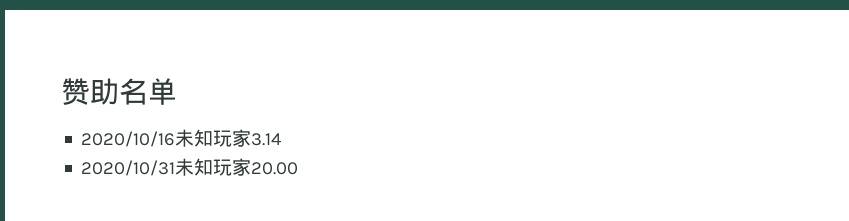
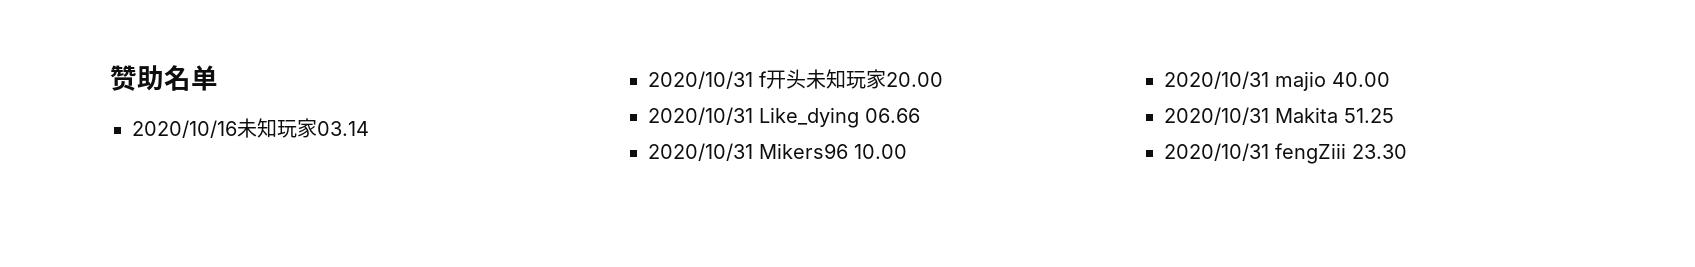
- 2020/10/16未知玩家3.14
- 2020/10/31未知玩家20.00
+ 2020/10/16未知玩家03.14
+ 2020/10/31 f开头未知玩家20.00
+ 2020/10/31 Like_dying 06.66
+ 2020/10/31 Mikers96 10.00
+ 2020/10/31 majio 40.00
+ 2020/10/31 Makita 51.25
+ 2020/10/31 fengZiii 23.30

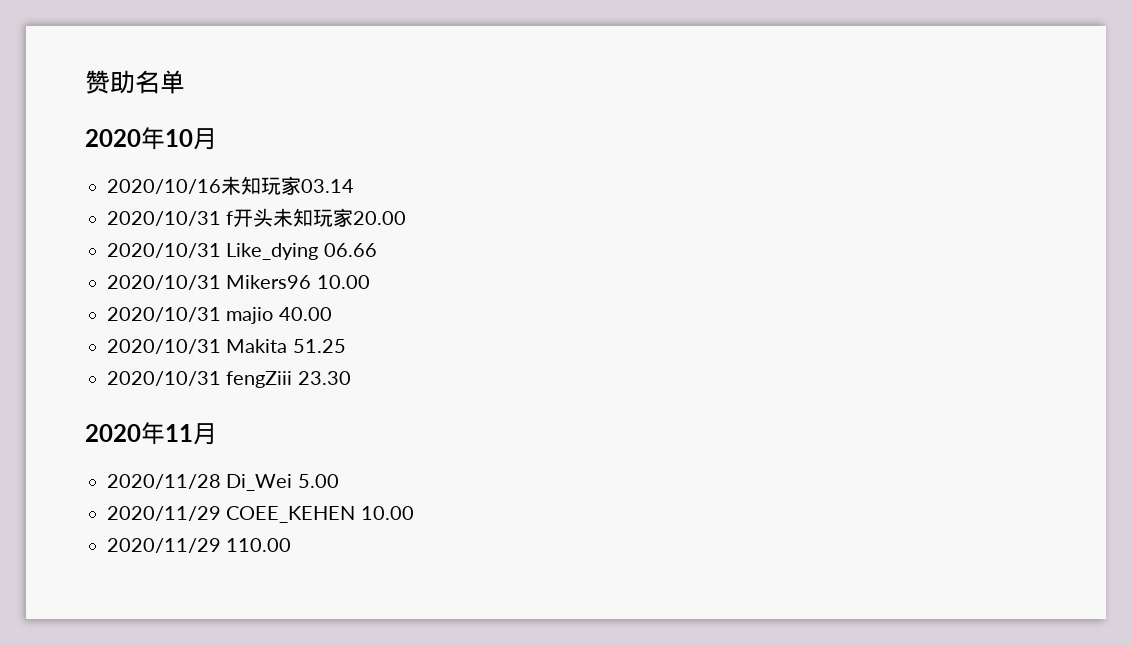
+ 2020年10月
+ 2020年11月
+ 2020/11/28 Di_Wei 5.00
+ 2020/11/29 COEE_KEHEN 10.00
+ 2020/11/29 110.00

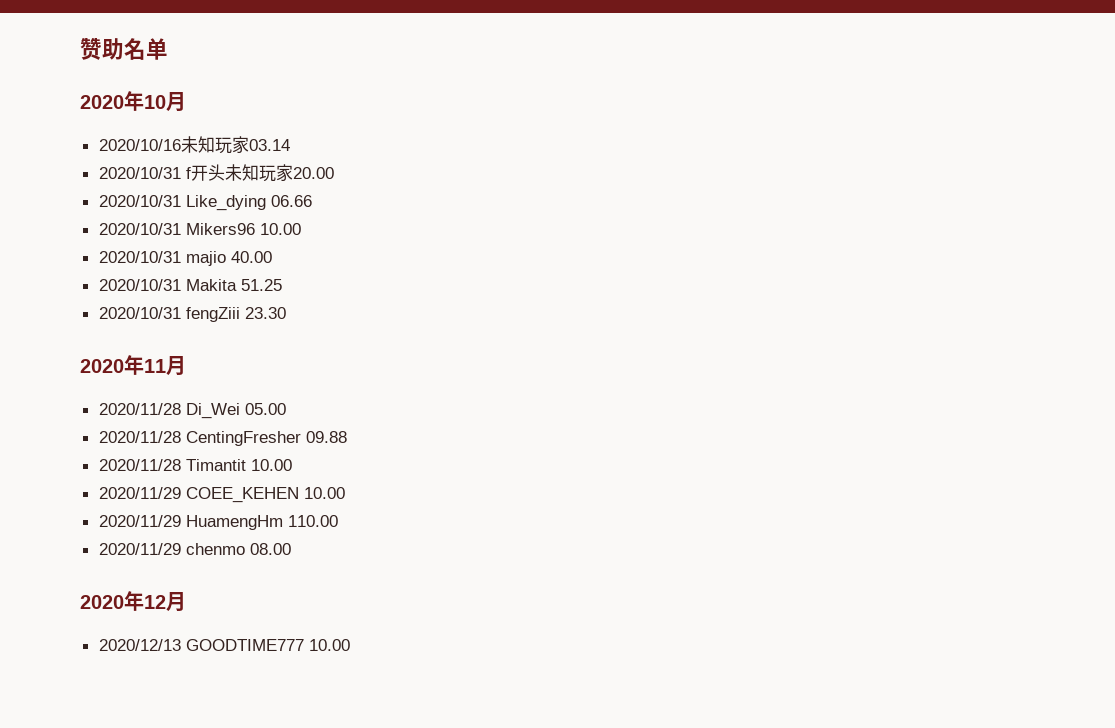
- 2020/11/28 Di_Wei 5.00
+ 2020/11/28 Di_Wei 05.00
+ 2020/11/28 CentingFresher 09.88
+ 2020/11/28 Timantit 10.00
- 2020/11/29 110.00
+ 2020/11/29 HuamengHm 110.00
+ 2020/11/29 chenmo 08.00
+ 2020年12月
+ 2020/12/13 GOODTIME777 10.00

